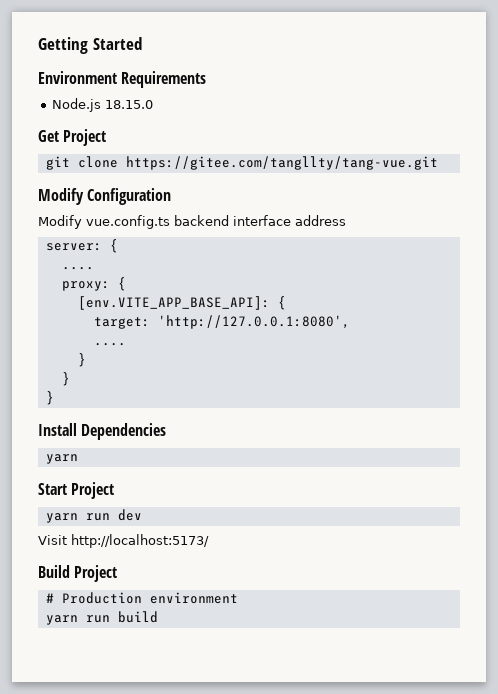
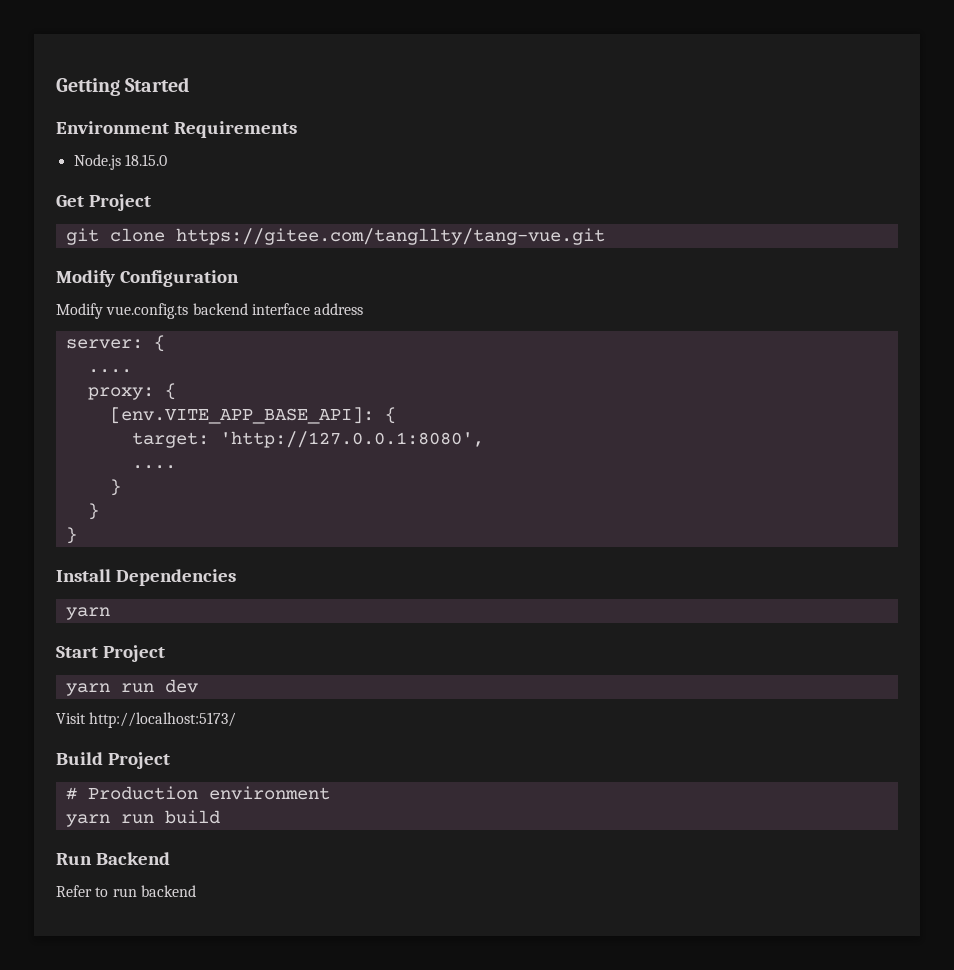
+ Run Backend
+ Refer to run backend

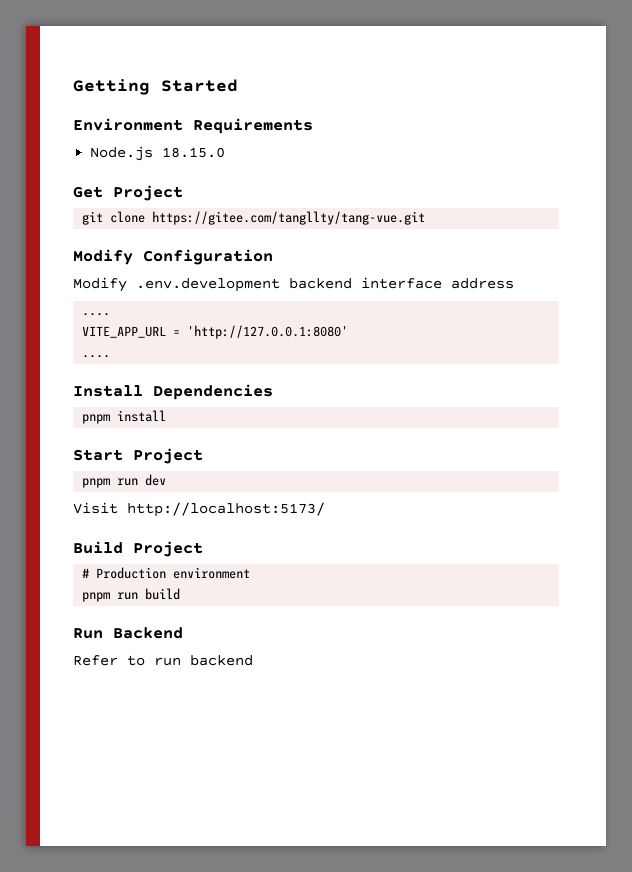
- Modify vue.config.ts backend interface address
- server: {
+ Modify .env.development backend interface address
  ....
- proxy: {
- [env.VITE_APP_BASE_API]: {
- target: 'http://127.0.0.1:8080',
+ VITE_APP_URL = 'http://127.0.0.1:8080'
  ....
- }
- }
- }
  Install Dependencies
- yarn
+ pnpm install
- yarn run dev
+ pnpm run dev
- yarn run build
+ pnpm run build

